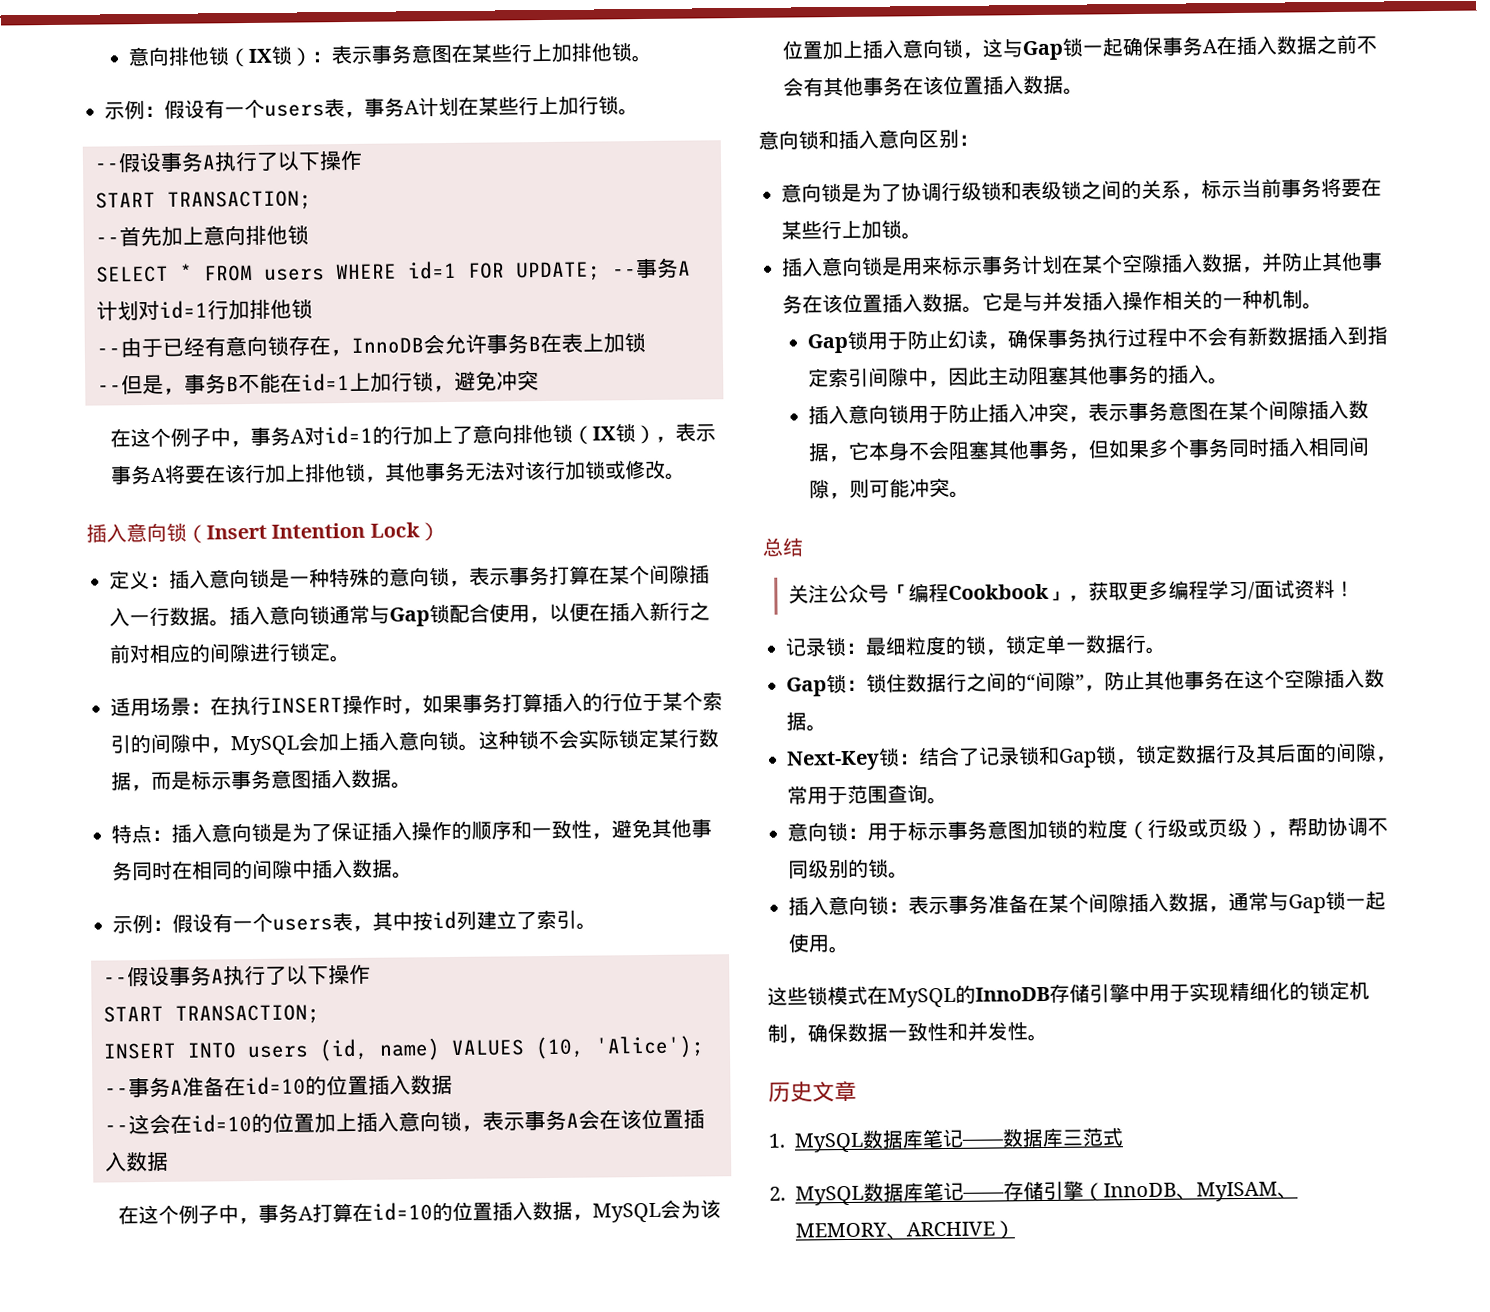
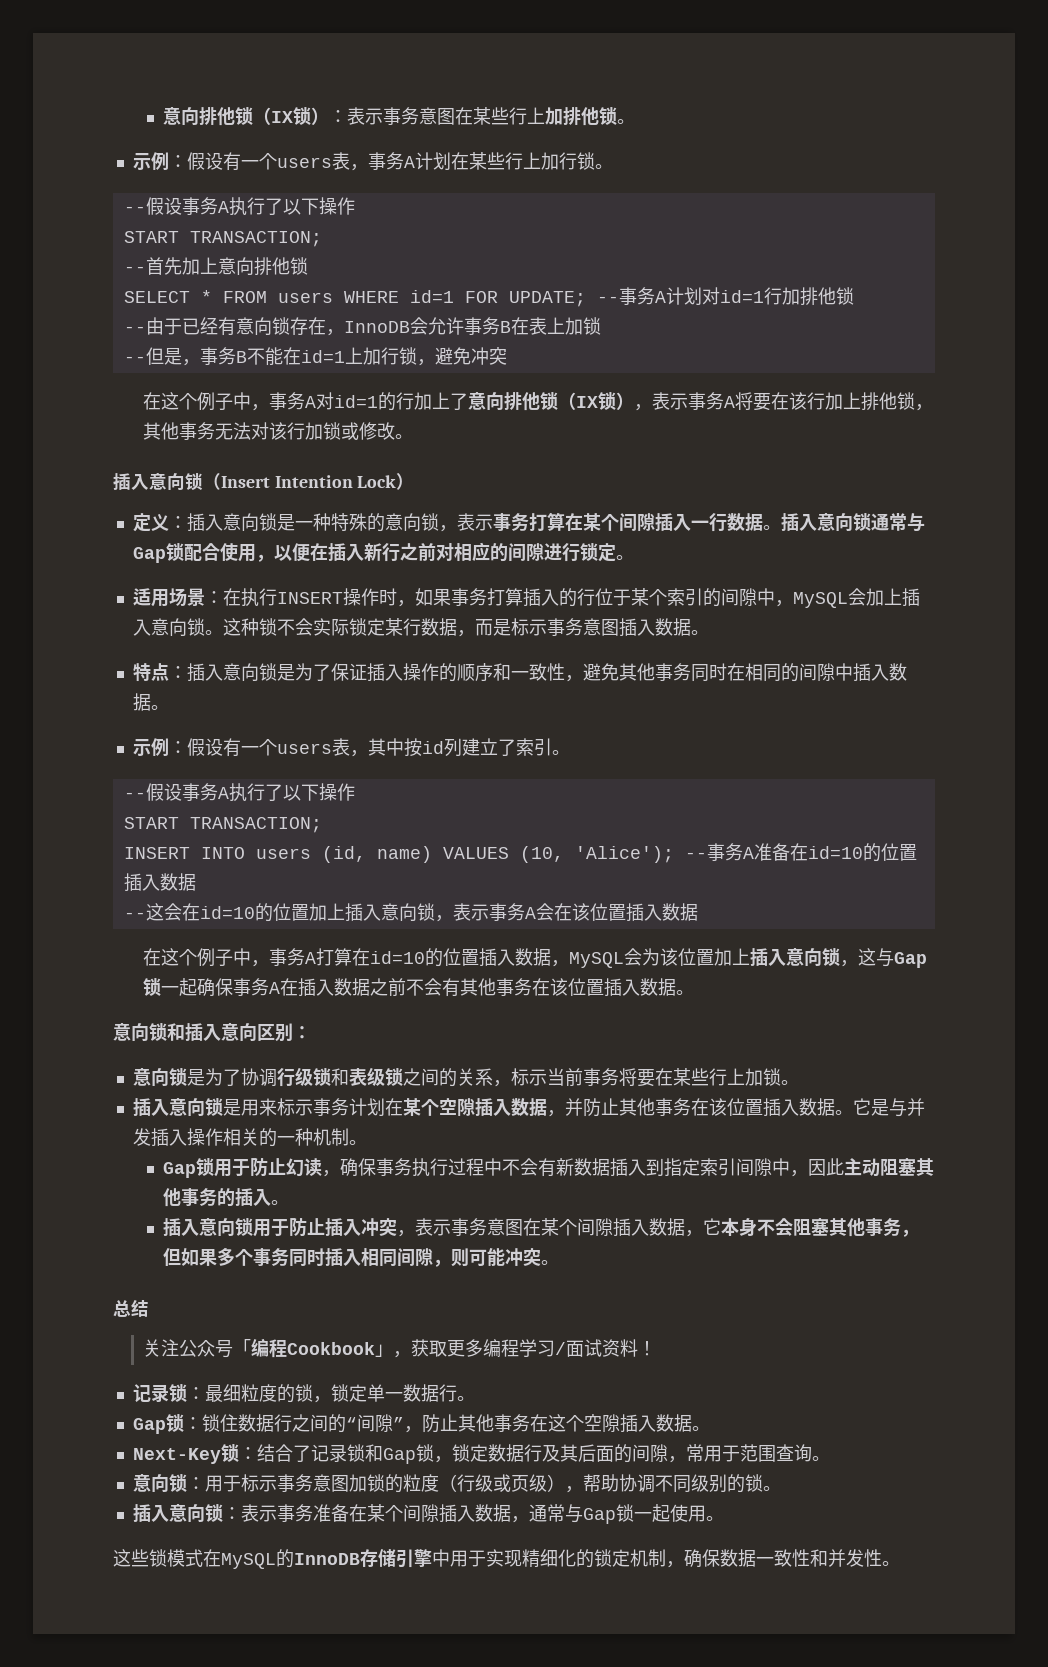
- 历史文章
- 1. MySQL数据库笔记——数据库三范式
- 2. MySQL数据库笔记——存储引擎（InnoDB、MyISAM、MEMORY、ARCHIVE）

